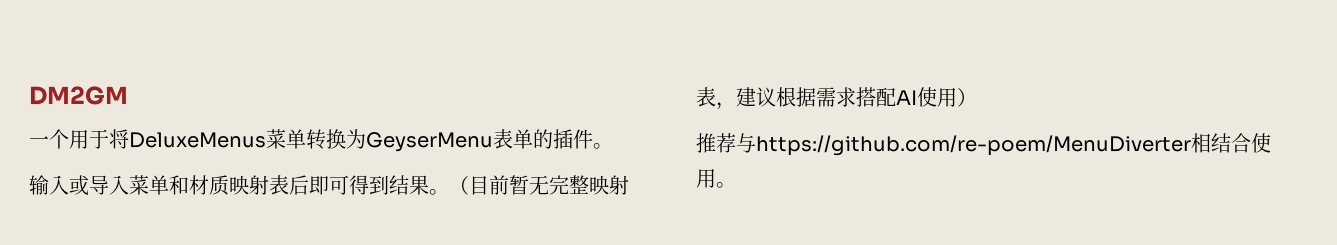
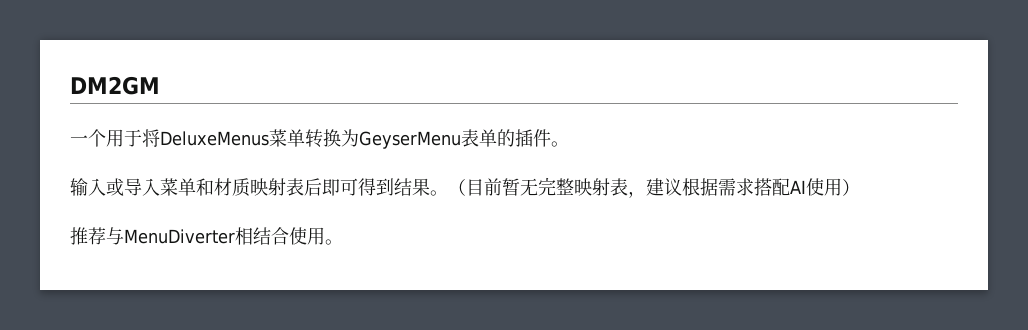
- 推荐与https://github.com/re-poem/MenuDiverter相结合使用。
+ 推荐与MenuDiverter相结合使用。

